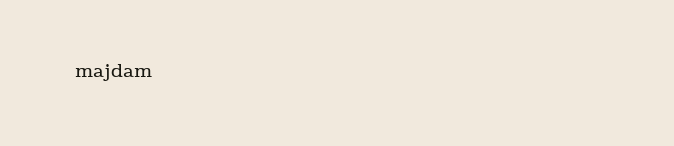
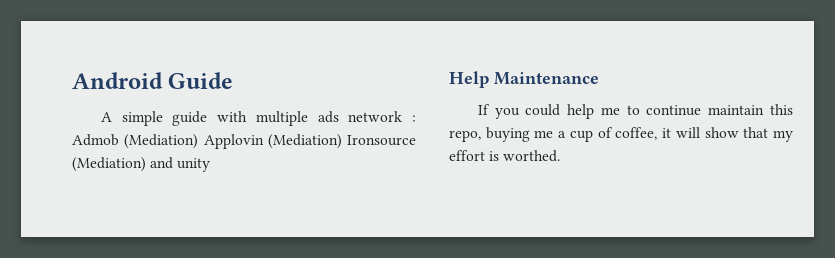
- majdam
+ Android Guide
+ A simple guide with multiple ads network : Admob (Mediation) Applovin (Mediation) Ironsource (Mediation) and unity
+ Help Maintenance
+ If you could help me to continue maintain this repo, buying me a cup of coffee, it will show that my effort is worthed.

